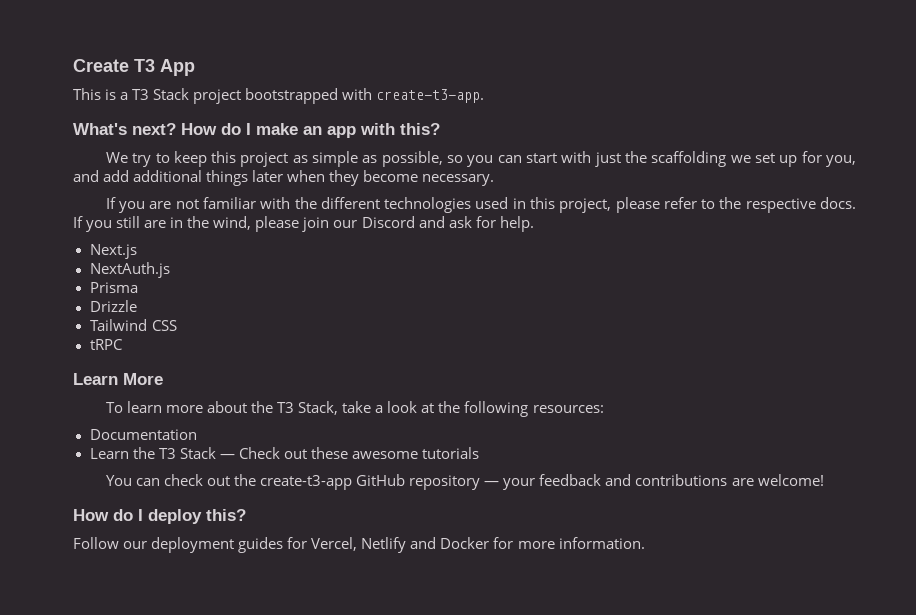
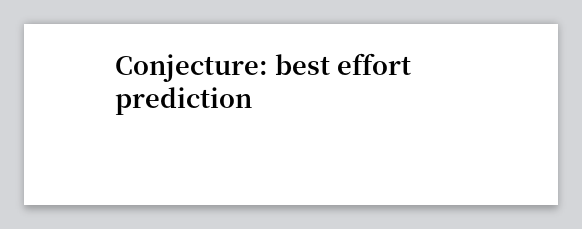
- Create T3 App
- This is a T3 Stack project bootstrapped with create-t3-app.
- What's next? How do I make an app with this?
- We try to keep this project as simple as possible, so you can start with just the scaffolding we set up for you, and add additional things later when they become necessary.
- If you are not familiar with the different technologies used in this project, please refer to the respective docs. If you still are in the wind, please join our Discord and ask for help.
- Next.js
- NextAuth.js
- Prisma
- Drizzle
- Tailwind CSS
- tRPC
- Learn More
- To learn more about the T3 Stack, take a look at the following resources:
- Documentation
- Learn the T3 Stack — Check out these awesome tutorials
- You can check out the create-t3-app GitHub repository — your feedback and contributions are welcome!
- How do I deploy this?
- Follow our deployment guides for Vercel, Netlify and Docker for more information.
+ Conjecture: best effort prediction

